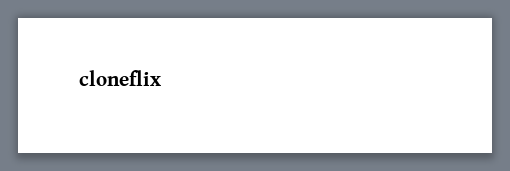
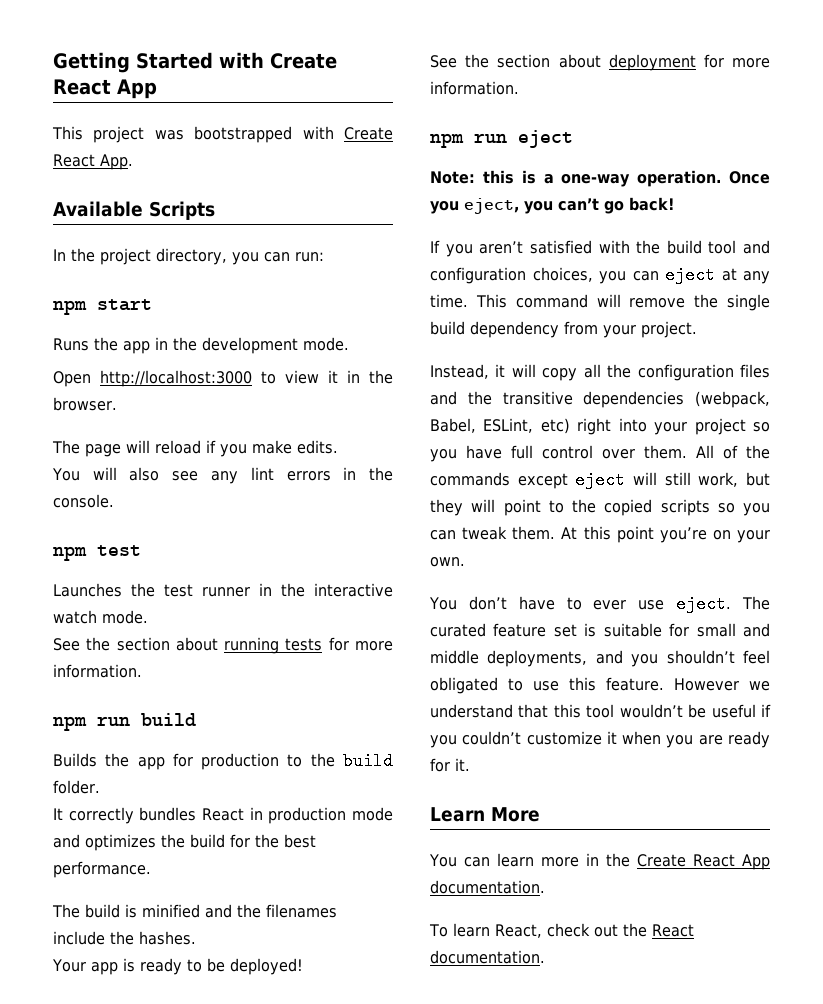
- cloneflix
+ Getting Started with Create React App
+ This project was bootstrapped with Create React App.
+ Available Scripts
+ In the project directory, you can run:
+ npm start
+ Runs the app in the development mode.
+ Open http://localhost:3000 to view it in the browser.
+ The page will reload if you make edits.
+ You will also see any lint errors in the console.
+ npm test
+ Launches the test runner in the interactive watch mode.
+ See the section about running tests for more information.
+ npm run build
+ Builds the app for production to the build folder.
+ It correctly bundles React in production mode and optimizes the build for the best performance.
+ The build is minified and the filenames include the hashes.
+ Your app is ready to be deployed!
+ See the section about deployment for more information.
+ npm run eject
+ Note: this is a one-way operation. Once you eject, you can’t go back!
+ If you aren’t satisfied with the build tool and configuration choices, you can eject at any time. This command will remove the single build dependency from your project.
+ Instead, it will copy all the configuration files and the transitive dependencies (webpack, Babel, ESLint, etc) right into your project so you have full control over them. All of the commands except eject will still work, but they will point to the copied scripts so you can tweak them. At this point you’re on your own.
+ You don’t have to ever use eject. The curated feature set is suitable for small and middle deployments, and you shouldn’t feel obligated to use this feature. However we understand that this tool wouldn’t be useful if you couldn’t customize it when you are ready for it.
+ Learn More
+ You can learn more in the Create React App documentation.
+ To learn React, check out the React documentation.

